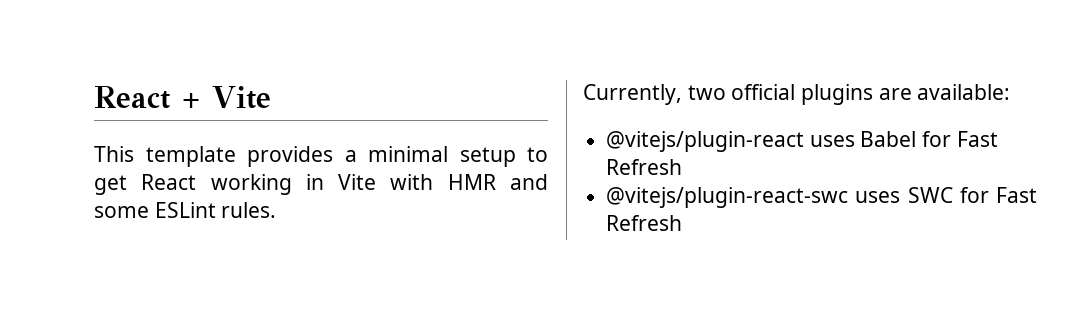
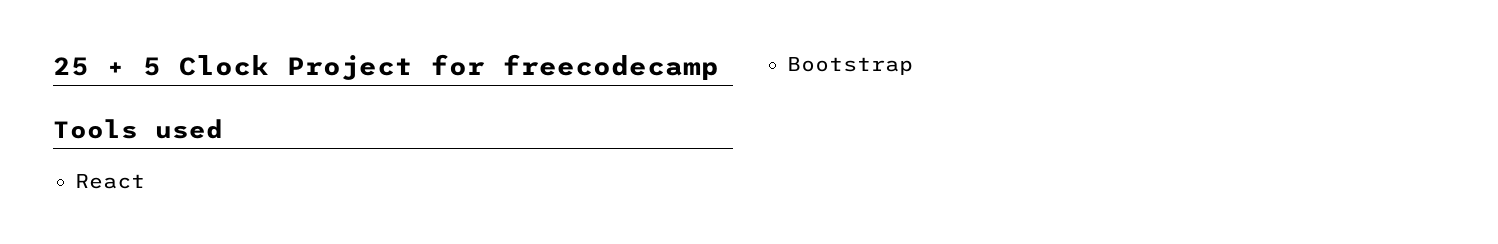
- React + Vite
- This template provides a minimal setup to get React working in Vite with HMR and some ESLint rules.
- Currently, two official plugins are available:
- @vitejs/plugin-react uses Babel for Fast Refresh
- @vitejs/plugin-react-swc uses SWC for Fast Refresh
+ 25 + 5 Clock Project for freecodecamp
+ Tools used
+ React
+ Bootstrap

